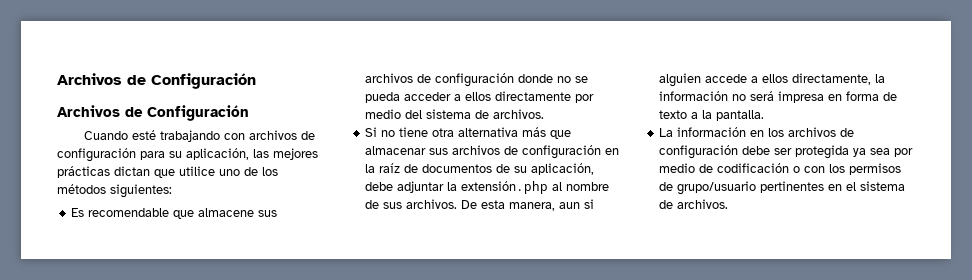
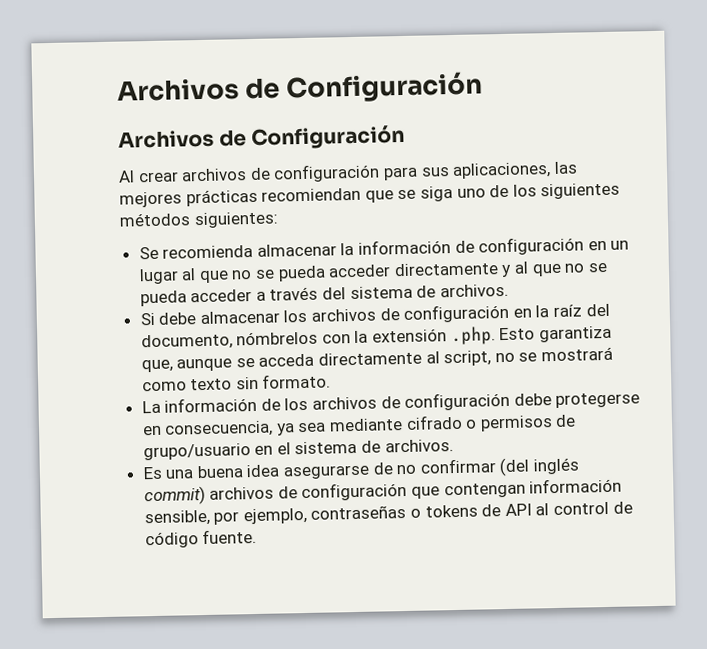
- Cuando esté trabajando con archivos de configuración para su aplicación, las mejores prácticas dictan que utilice uno de los métodos siguientes:
+ Al crear archivos de configuración para sus aplicaciones, las mejores prácticas recomiendan que se siga uno de los siguientes métodos siguientes:
- Es recomendable que almacene sus archivos de configuración donde no se pueda acceder a ellos directamente por medio del sistema de archivos.
+ Se recomienda almacenar la información de configuración en un lugar al que no se pueda acceder directamente y al que no se pueda acceder a través del sistema de archivos.
- Si no tiene otra alternativa más que almacenar sus archivos de configuración en la raíz de documentos de su aplicación, debe adjuntar la extensión.php al nombre de sus archivos. De esta manera, aun si alguien accede a ellos directamente, la información no será impresa en forma de texto a la pantalla.
+ Si debe almacenar los archivos de configuración en la raíz del documento, nómbrelos con la extensión .php. Esto garantiza que, aunque se acceda directamente al script, no se mostrará como texto sin formato.
- La información en los archivos de configuración debe ser protegida ya sea por medio de codificación o con los permisos de grupo/usuario pertinentes en el sistema de archivos.
+ La información de los archivos de configuración debe protegerse en consecuencia, ya sea mediante cifrado o permisos de grupo/usuario en el sistema de archivos.
+ Es una buena idea asegurarse de no confirmar (del inglés commit) archivos de configuración que contengan información sensible, por ejemplo, contraseñas o tokens de API al control de código fuente.

